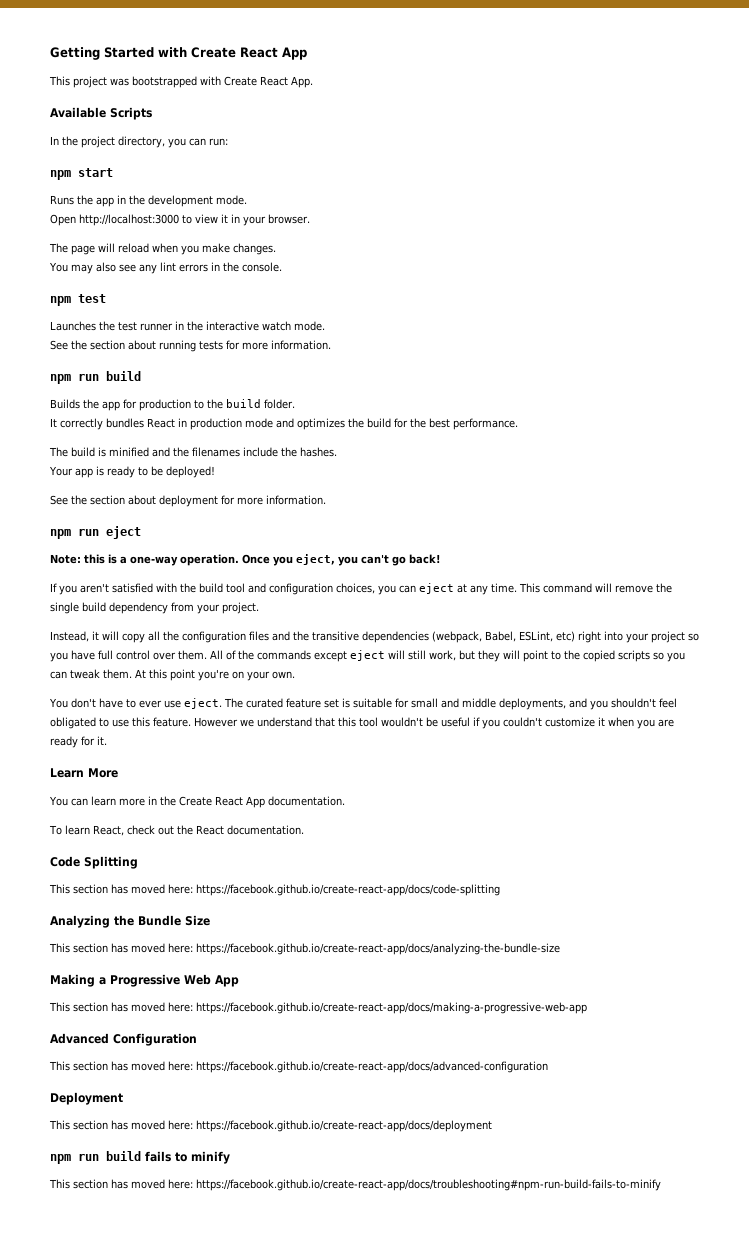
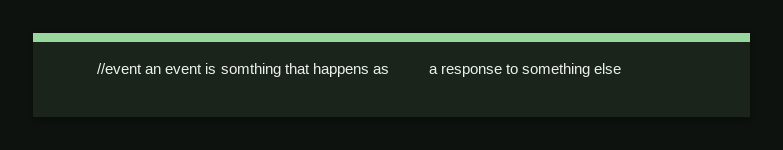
- Getting Started with Create React App
- This project was bootstrapped with Create React App.
- Available Scripts
- In the project directory, you can run:
- npm start
- Runs the app in the development mode.
- Open http://localhost:3000 to view it in your browser.
- The page will reload when you make changes.
- You may also see any lint errors in the console.
- npm test
- Launches the test runner in the interactive watch mode.
- See the section about running tests for more information.
- npm run build
- Builds the app for production to the build folder.
- It correctly bundles React in production mode and optimizes the build for the best performance.
- The build is minified and the filenames include the hashes.
- Your app is ready to be deployed!
- See the section about deployment for more information.
- npm run eject
- Note: this is a one-way operation. Once you eject, you can't go back!
- If you aren't satisfied with the build tool and configuration choices, you can eject at any time. This command will remove the single build dependency from your project.
- Instead, it will copy all the configuration files and the transitive dependencies (webpack, Babel, ESLint, etc) right into your project so you have full control over them. All of the commands except eject will still work, but they will point to the copied scripts so you can tweak them. At this point you're on your own.
- You don't have to ever use eject. The curated feature set is suitable for small and middle deployments, and you shouldn't feel obligated to use this feature. However we understand that this tool wouldn't be useful if you couldn't customize it when you are ready for it.
- Learn More
- You can learn more in the Create React App documentation.
- To learn React, check out the React documentation.
- Code Splitting
- This section has moved here: https://facebook.github.io/create-react-app/docs/code-splitting
- Analyzing the Bundle Size
- This section has moved here: https://facebook.github.io/create-react-app/docs/analyzing-the-bundle-size
- Making a Progressive Web App
- This section has moved here: https://facebook.github.io/create-react-app/docs/making-a-progressive-web-app
- Advanced Configuration
- This section has moved here: https://facebook.github.io/create-react-app/docs/advanced-configuration
- Deployment
- This section has moved here: https://facebook.github.io/create-react-app/docs/deployment
- npm run build fails to minify
- This section has moved here: https://facebook.github.io/create-react-app/docs/troubleshooting#npm-run-build-fails-to-minify
+ //event an event is somthing that happens as a response to something else

